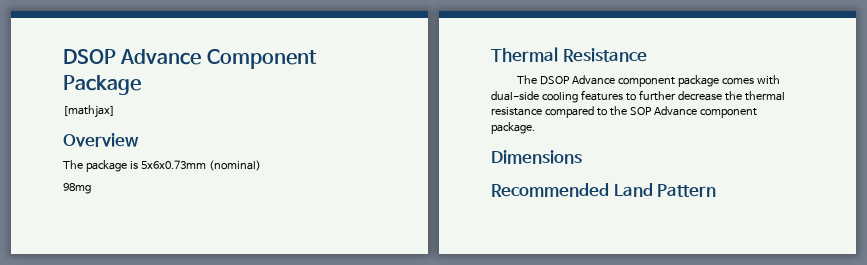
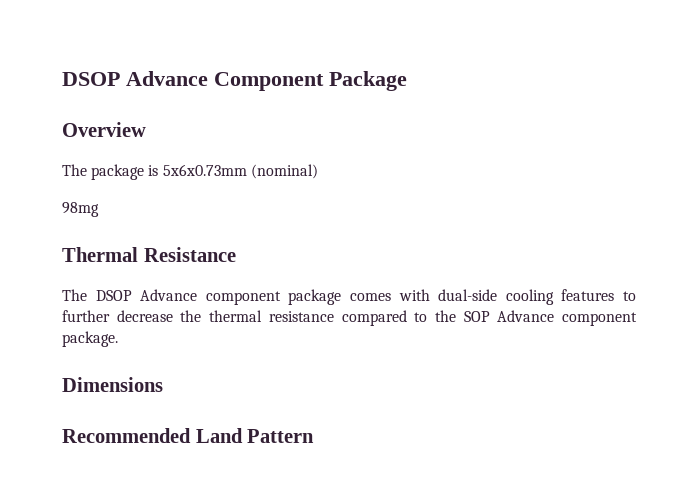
- [mathjax]

